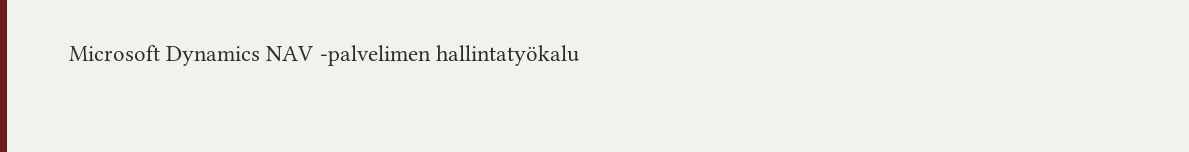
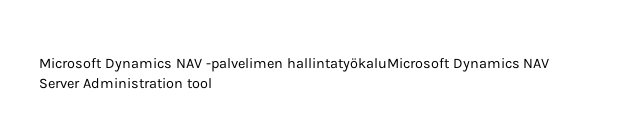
- Microsoft Dynamics NAV -palvelimen hallintatyökalu
+ Microsoft Dynamics NAV -palvelimen hallintatyökaluMicrosoft Dynamics NAV Server Administration tool

